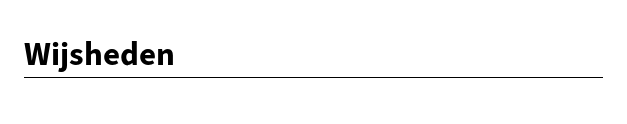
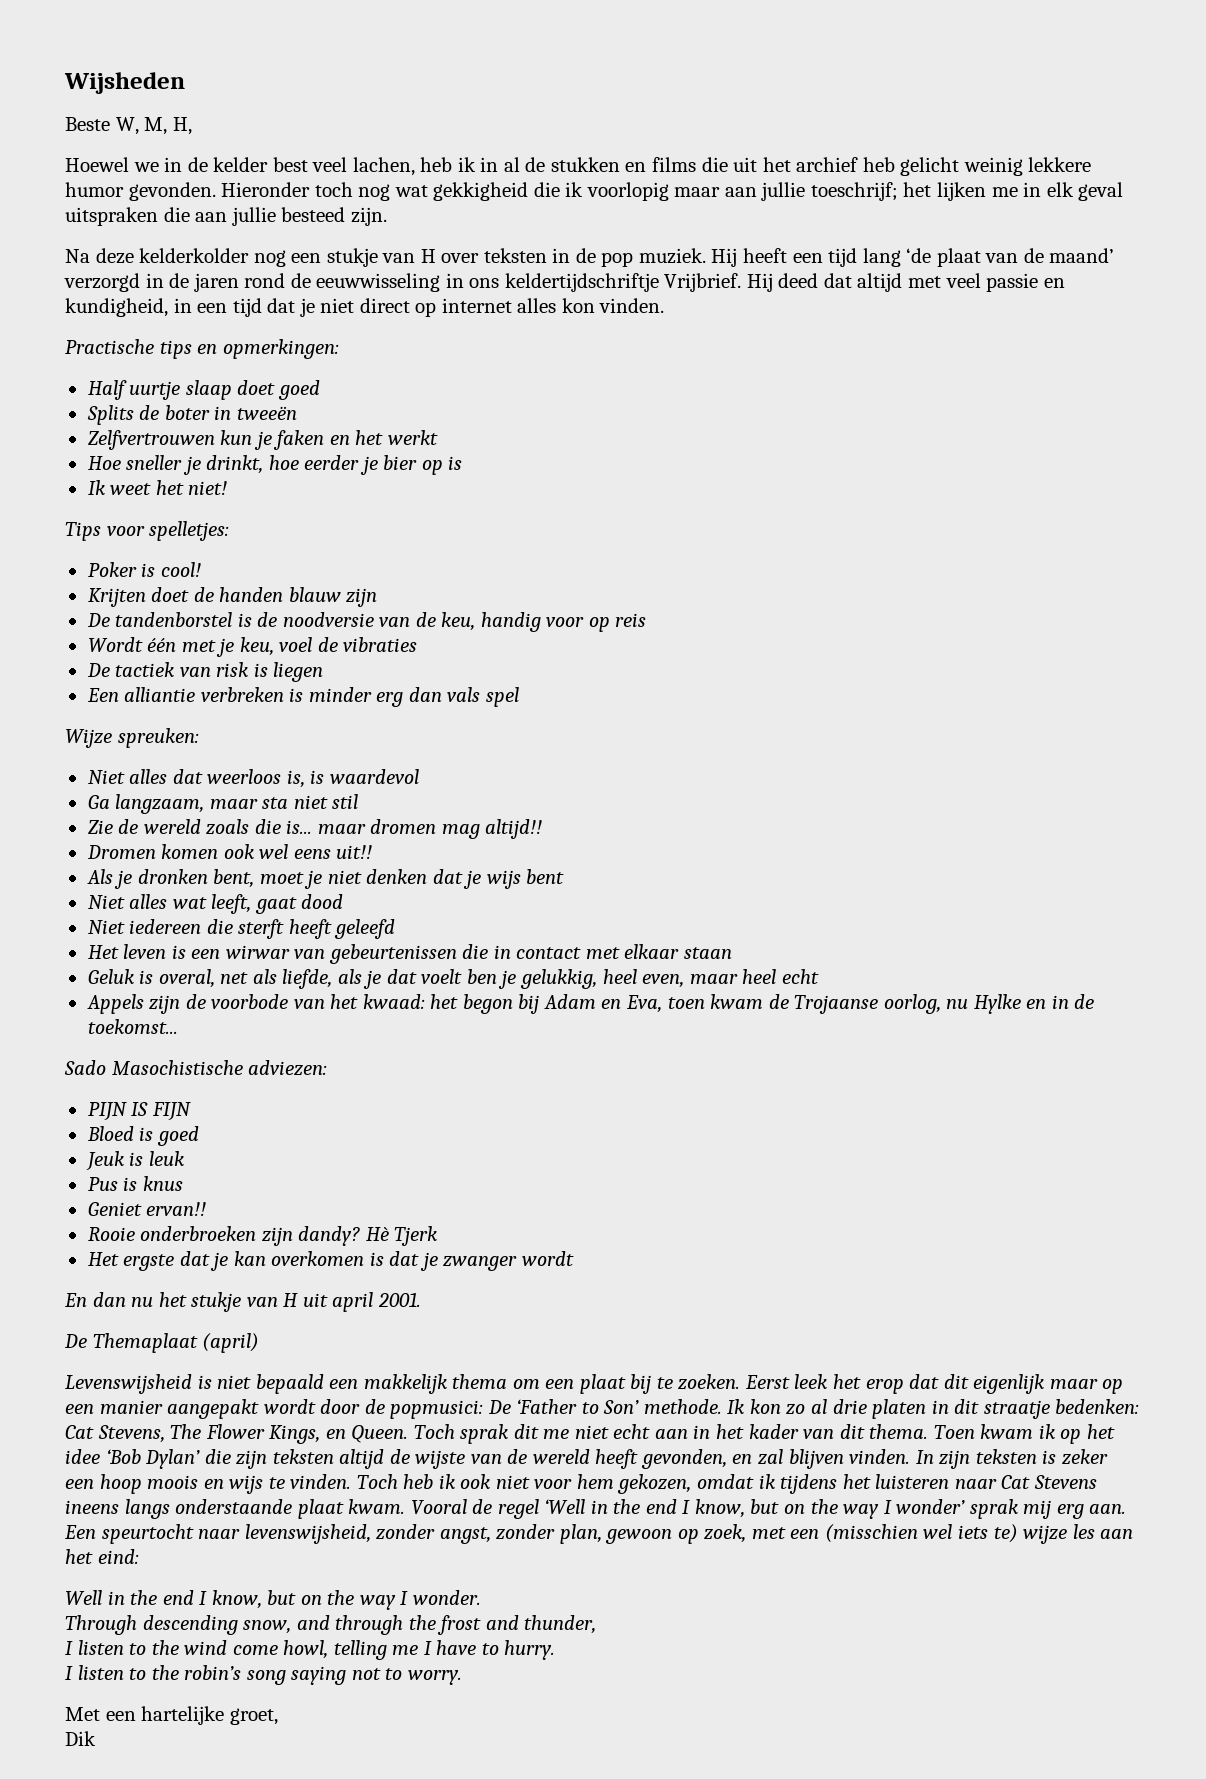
+ Beste W, M, H,
+ Hoewel we in de kelder best veel lachen, heb ik in al de stukken en films die uit het archief heb gelicht weinig lekkere humor gevonden. Hieronder toch nog wat gekkigheid die ik voorlopig maar aan jullie toeschrijf; het lijken me in elk geval uitspraken die aan jullie besteed zijn.
+ Na deze kelderkolder nog een stukje van H over teksten in de pop muziek. Hij heeft een tijd lang ‘de plaat van de maand’ verzorgd in de jaren rond de eeuwwisseling in ons keldertijdschriftje Vrijbrief. Hij deed dat altijd met veel passie en kundigheid, in een tijd dat je niet direct op internet alles kon vinden.
+ Practische tips en opmerkingen:
+ Half uurtje slaap doet goed
+ Splits de boter in tweeën
+ Zelfvertrouwen kun je faken en het werkt
+ Hoe sneller je drinkt, hoe eerder je bier op is
+ Ik weet het niet!
+ Tips voor spelletjes:
+ Poker is cool!
+ Krijten doet de handen blauw zijn
+ De tandenborstel is de noodversie van de keu, handig voor op reis
+ Wordt één met je keu, voel de vibraties
+ De tactiek van risk is liegen
+ Een alliantie verbreken is minder erg dan vals spel
+ Wijze spreuken:
+ Niet alles dat weerloos is, is waardevol
+ Ga langzaam, maar sta niet stil
+ Zie de wereld zoals die is... maar dromen mag altijd!!
+ Dromen komen ook wel eens uit!!
+ Als je dronken bent, moet je niet denken dat je wijs bent
+ Niet alles wat leeft, gaat dood
+ Niet iedereen die sterft heeft geleefd
+ Het leven is een wirwar van gebeurtenissen die in contact met elkaar staan
+ Geluk is overal, net als liefde, als je dat voelt ben je gelukkig, heel even, maar heel echt
+ Appels zijn de voorbode van het kwaad: het begon bij Adam en Eva, toen kwam de Trojaanse oorlog, nu Hylke en in de toekomst...
+ Sado Masochistische adviezen:
+ PIJN IS FIJN
+ Bloed is goed
+ Jeuk is leuk
+ Pus is knus
+ Geniet ervan!!
+ Rooie onderbroeken zijn dandy? Hè Tjerk
+ Het ergste dat je kan overkomen is dat je zwanger wordt
+ En dan nu het stukje van H uit april 2001.
+ De Themaplaat (april)
+ Levenswijsheid is niet bepaald een makkelijk thema om een plaat bij te zoeken. Eerst leek het erop dat dit eigenlijk maar op een manier aangepakt wordt door de popmusici: De ‘Father to Son’ methode. Ik kon zo al drie platen in dit straatje bedenken: Cat Stevens, The Flower Kings, en Queen. Toch sprak dit me niet echt aan in het kader van dit thema. Toen kwam ik op het idee ‘Bob Dylan’ die zijn teksten altijd de wijste van de wereld heeft gevonden, en zal blijven vinden. In zijn teksten is zeker een hoop moois en wijs te vinden. Toch heb ik ook niet voor hem gekozen, omdat ik tijdens het luisteren naar Cat Stevens ineens langs onderstaande plaat kwam. Vooral de regel ‘Well in the end I know, but on the way I wonder’ sprak mij erg aan. Een speurtocht naar levenswijsheid, zonder angst, zonder plan, gewoon op zoek, met een (misschien wel iets te) wijze les aan het eind:
+ Well in the end I know, but on the way I wonder.
+ Through descending snow, and through the frost and thunder,
+ I listen to the wind come howl, telling me I have to hurry.
+ I listen to the robin’s song saying not to worry.
+ Met een hartelijke groet,
+ Dik

